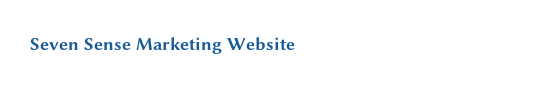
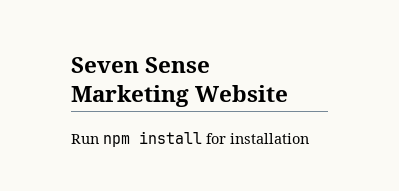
+ Run npm install for installation

